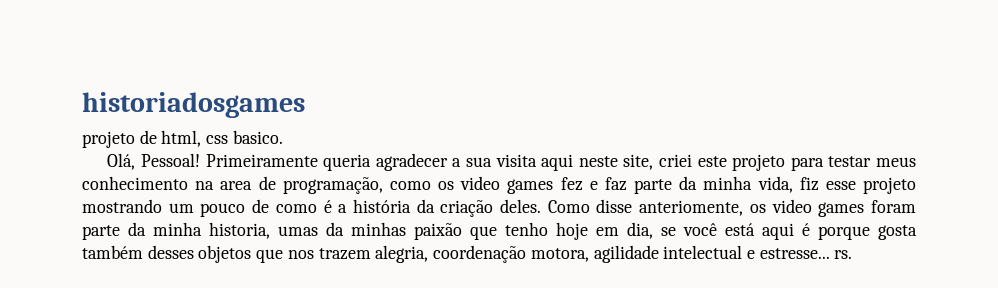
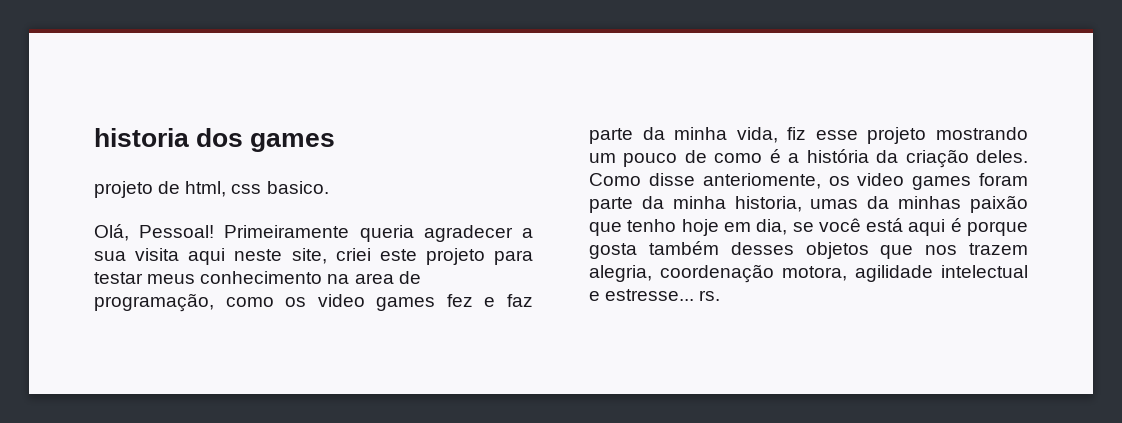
- historiadosgames
+ historia dos games

